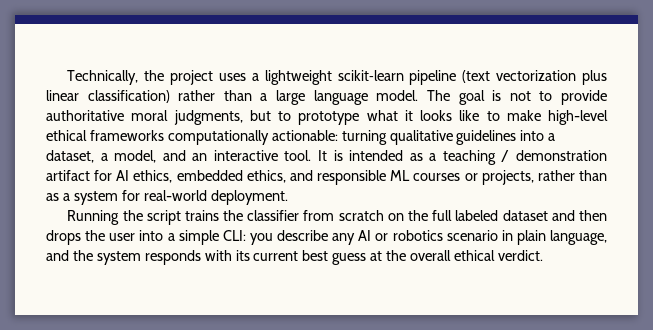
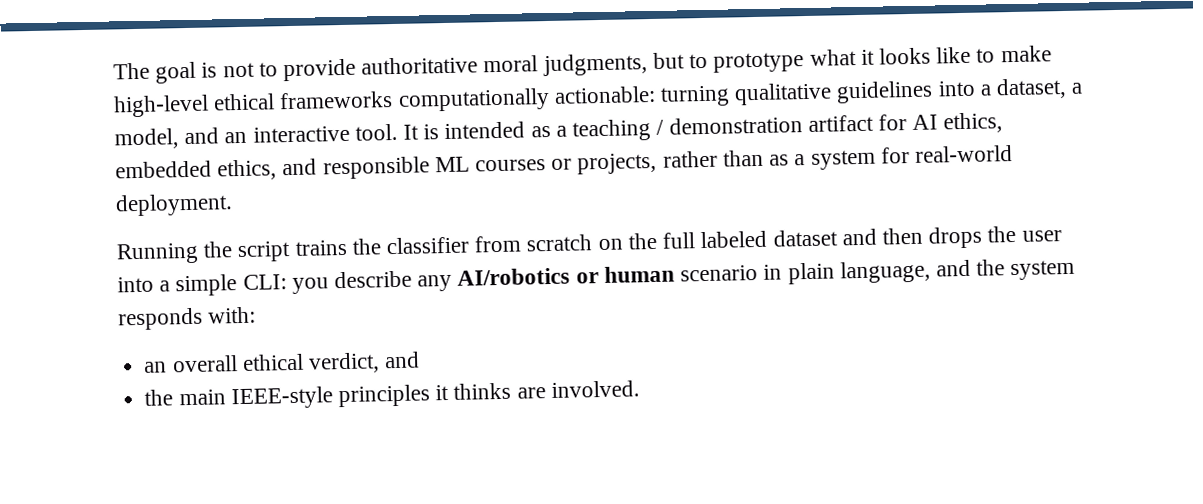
- Technically, the project uses a lightweight scikit‑learn pipeline (text vectorization plus linear classification) rather than a large language model.
- Running the script trains the classifier from scratch on the full labeled dataset and then drops the user into a simple CLI: you describe any AI or robotics scenario in plain language, and the system responds with its current best guess at the overall ethical verdict.
+ Running the script trains the classifier from scratch on the full labeled dataset and then drops the user into a simple CLI: you describe any AI/robotics or human scenario in plain language, and the system responds with:
+ an overall ethical verdict, and
+ the main IEEE-style principles it thinks are involved.

